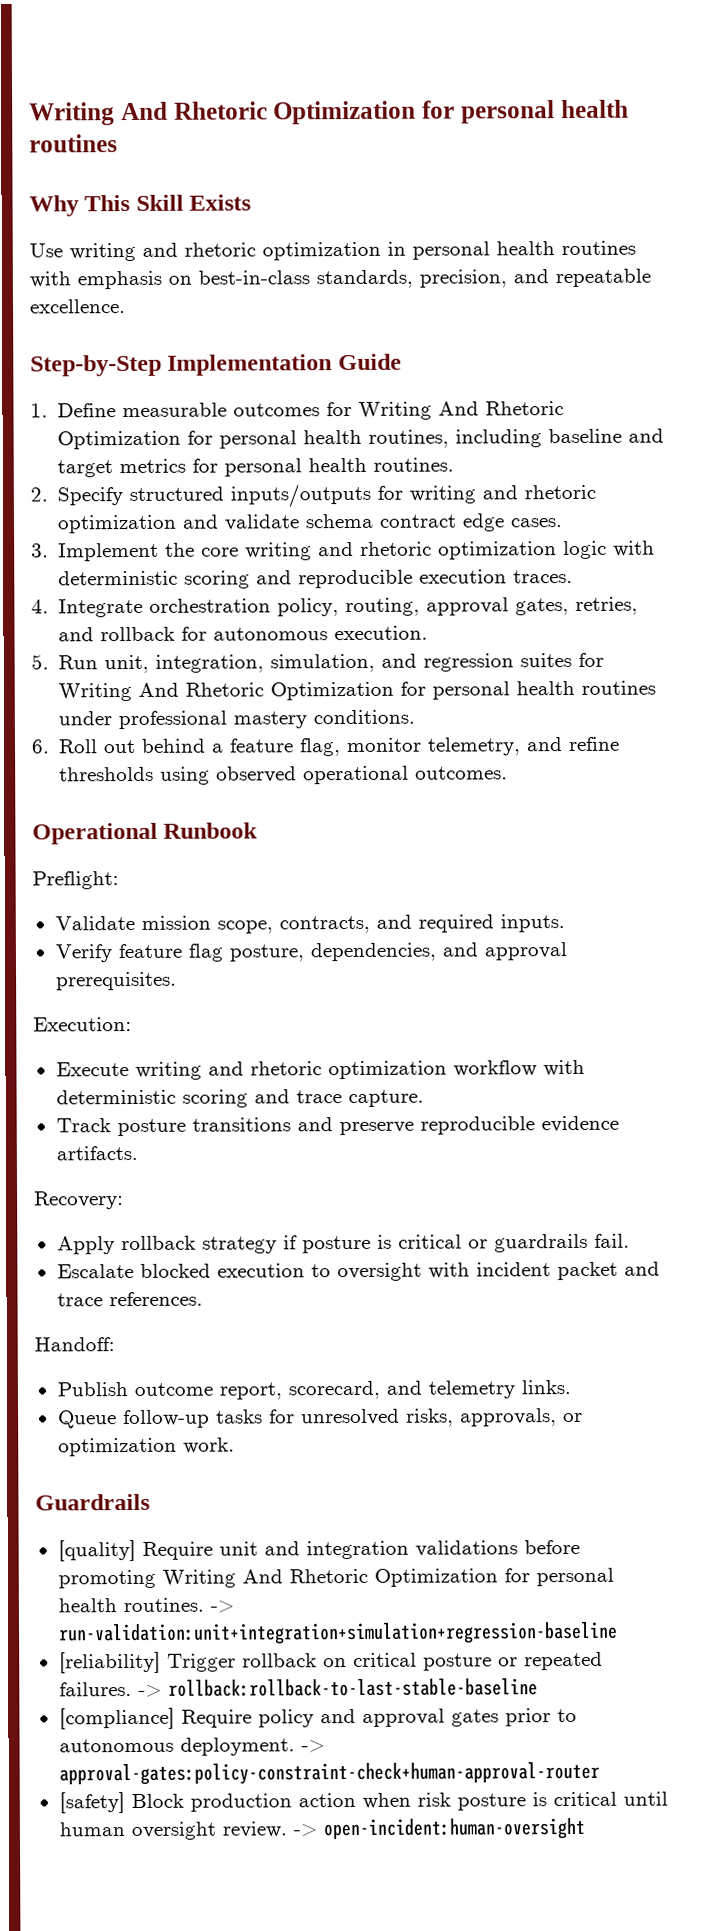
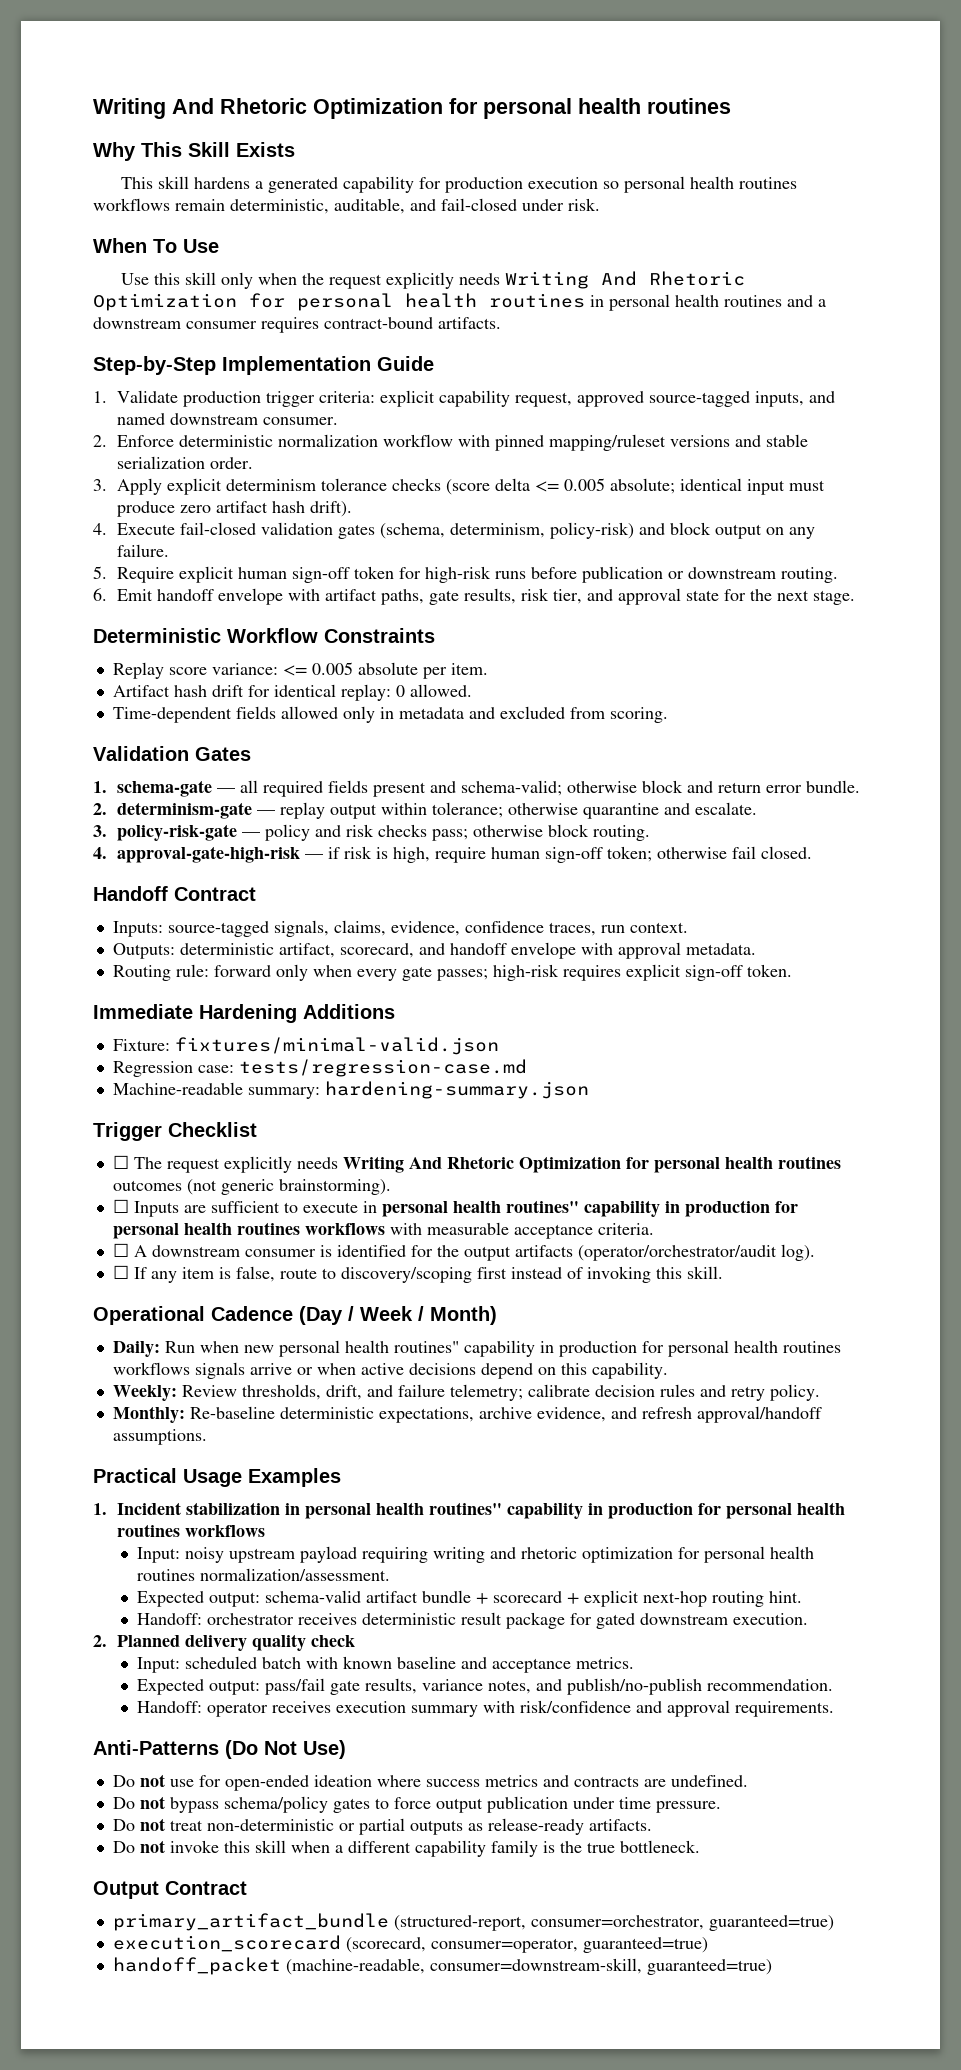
- Use writing and rhetoric optimization in personal health routines with emphasis on best-in-class standards, precision, and repeatable excellence.
+ This skill hardens a generated capability for production execution so personal health routines workflows remain deterministic, auditable, and fail-closed under risk.
+ When To Use
+ Use this skill only when the request explicitly needs Writing And Rhetoric Optimization for personal health routines in personal health routines and a downstream consumer requires contract-bound artifacts.
  Step-by-Step Implementation Guide
- 1. Define measurable outcomes for Writing And Rhetoric Optimization for personal health routines, including baseline and target metrics for personal health routines.
- 2. Specify structured inputs/outputs for writing and rhetoric optimization and validate schema contract edge cases.
- 3. Implement the core writing and rhetoric optimization logic with deterministic scoring and reproducible execution traces.
- 4. Integrate orchestration policy, routing, approval gates, retries, and rollback for autonomous execution.
- 5. Run unit, integration, simulation, and regression suites for Writing And Rhetoric Optimization for personal health routines under professional mastery conditions.
- 6. Roll out behind a feature flag, monitor telemetry, and refine thresholds using observed operational outcomes.
- Operational Runbook
- Preflight:
- Validate mission scope, contracts, and required inputs.
- Verify feature flag posture, dependencies, and approval prerequisites.
- Execution:
- Execute writing and rhetoric optimization workflow with deterministic scoring and trace capture.
- Track posture transitions and preserve reproducible evidence artifacts.
- Recovery:
- Apply rollback strategy if posture is critical or guardrails fail.
- Escalate blocked execution to oversight with incident packet and trace references.
- Handoff:
- Publish outcome report, scorecard, and telemetry links.
- Queue follow-up tasks for unresolved risks, approvals, or optimization work.
- Guardrails
- [quality] Require unit and integration validations before promoting Writing And Rhetoric Optimization for personal health routines. -> run-validation:unit+integration+simulation+regression-baseline
- [reliability] Trigger rollback on critical posture or repeated failures. -> rollback:rollback-to-last-stable-baseline
- [compliance] Require policy and approval gates prior to autonomous deployment. -> approval-gates:policy-constraint-check+human-approval-router
- [safety] Block production action when risk posture is critical until human oversight review. -> open-incident:human-oversight
+ 1. Validate production trigger criteria: explicit capability request, approved source-tagged inputs, and named downstream consumer.
+ 2. Enforce deterministic normalization workflow with pinned mapping/ruleset versions and stable serialization order.
+ 3. Apply explicit determinism tolerance checks (score delta <= 0.005 absolute; identical input must produce zero artifact hash drift).
+ 4. Execute fail-closed validation gates (schema, determinism, policy-risk) and block output on any failure.
+ 5. Require explicit human sign-off token for high-risk runs before publication or downstream routing.
+ 6. Emit handoff envelope with artifact paths, gate results, risk tier, and approval state for the next stage.
+ Deterministic Workflow Constraints
+ Replay score variance: <= 0.005 absolute per item.
+ Artifact hash drift for identical replay: 0 allowed.
+ Time-dependent fields allowed only in metadata and excluded from scoring.
+ Validation Gates
+ 1. schema-gate — all required fields present and schema-valid; otherwise block and return error bundle.
+ 2. determinism-gate — replay output within tolerance; otherwise quarantine and escalate.
+ 3. policy-risk-gate — policy and risk checks pass; otherwise block routing.
+ 4. approval-gate-high-risk — if risk is high, require human sign-off token; otherwise fail closed.
+ Handoff Contract
+ Inputs: source-tagged signals, claims, evidence, confidence traces, run context.
+ Outputs: deterministic artifact, scorecard, and handoff envelope with approval metadata.
+ Routing rule: forward only when every gate passes; high-risk requires explicit sign-off token.
+ Immediate Hardening Additions
+ Fixture: fixtures/minimal-valid.json
+ Regression case: tests/regression-case.md
+ Machine-readable summary: hardening-summary.json
+ Trigger Checklist
+ ☐ The request explicitly needs Writing And Rhetoric Optimization for personal health routines outcomes (not generic brainstorming).
+ ☐ Inputs are sufficient to execute in personal health routines" capability in production for personal health routines workflows with measurable acceptance criteria.
+ ☐ A downstream consumer is identified for the output artifacts (operator/orchestrator/audit log).
+ ☐ If any item is false, route to discovery/scoping first instead of invoking this skill.
+ Operational Cadence (Day / Week / Month)
+ Daily: Run when new personal health routines" capability in production for personal health routines workflows signals arrive or when active decisions depend on this capability.
+ Weekly: Review thresholds, drift, and failure telemetry; calibrate decision rules and retry policy.
+ Monthly: Re-baseline deterministic expectations, archive evidence, and refresh approval/handoff assumptions.
+ Practical Usage Examples
+ 1. Incident stabilization in personal health routines" capability in production for personal health routines workflows
+ Input: noisy upstream payload requiring writing and rhetoric optimization for personal health routines normalization/assessment.
+ Expected output: schema-valid artifact bundle + scorecard + explicit next-hop routing hint.
+ Handoff: orchestrator receives deterministic result package for gated downstream execution.
+ 2. Planned delivery quality check
+ Input: scheduled batch with known baseline and acceptance metrics.
+ Expected output: pass/fail gate results, variance notes, and publish/no-publish recommendation.
+ Handoff: operator receives execution summary with risk/confidence and approval requirements.
+ Anti-Patterns (Do Not Use)
+ Do not use for open-ended ideation where success metrics and contracts are undefined.
+ Do not bypass schema/policy gates to force output publication under time pressure.
+ Do not treat non-deterministic or partial outputs as release-ready artifacts.
+ Do not invoke this skill when a different capability family is the true bottleneck.
+ Output Contract
+ primary_artifact_bundle (structured-report, consumer=orchestrator, guaranteed=true)
+ execution_scorecard (scorecard, consumer=operator, guaranteed=true)
+ handoff_packet (machine-readable, consumer=downstream-skill, guaranteed=true)

